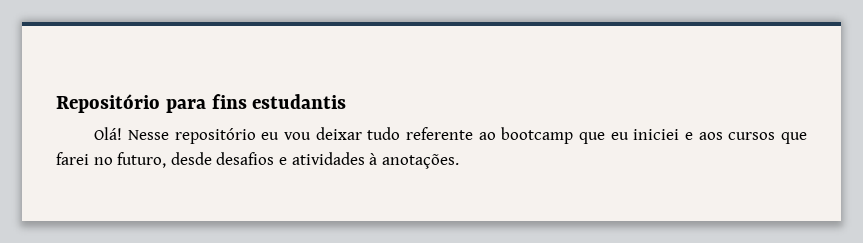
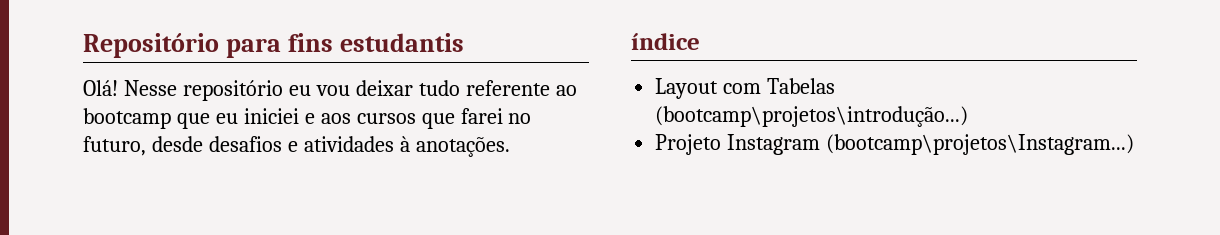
+ índice
+ Layout com Tabelas (bootcamp\projetos\introdução...)
+ Projeto Instagram (bootcamp\projetos\Instagram...)

